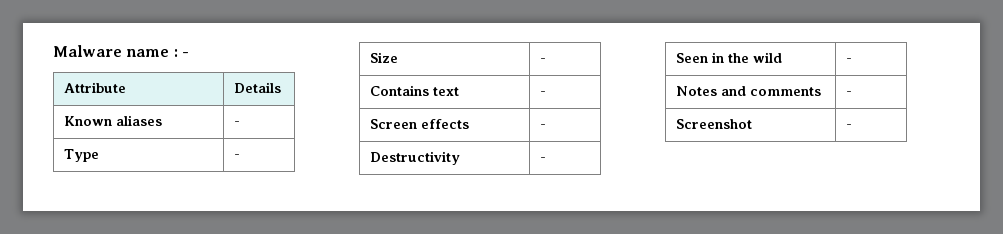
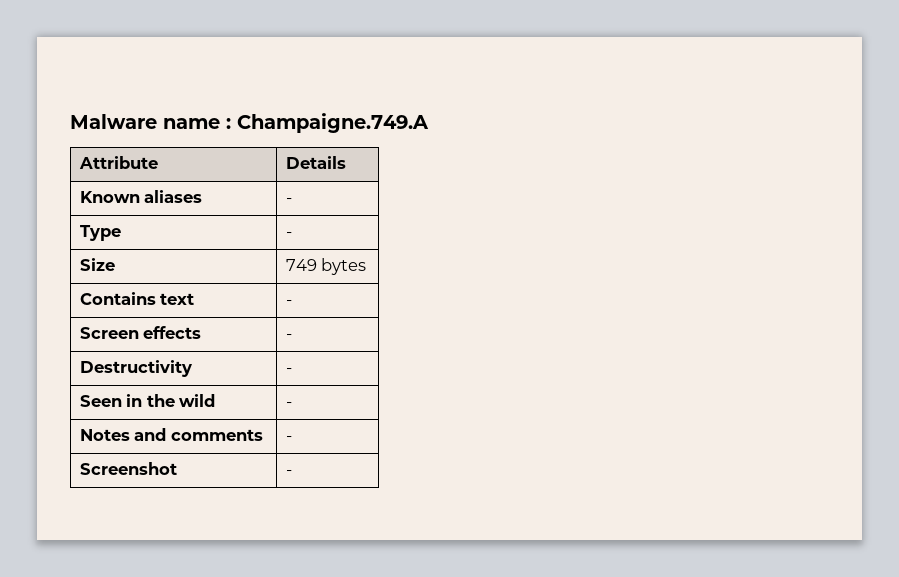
- Malware name : -
+ Malware name : Champaigne.749.A
- Size | -
+ Size | 749 bytes

